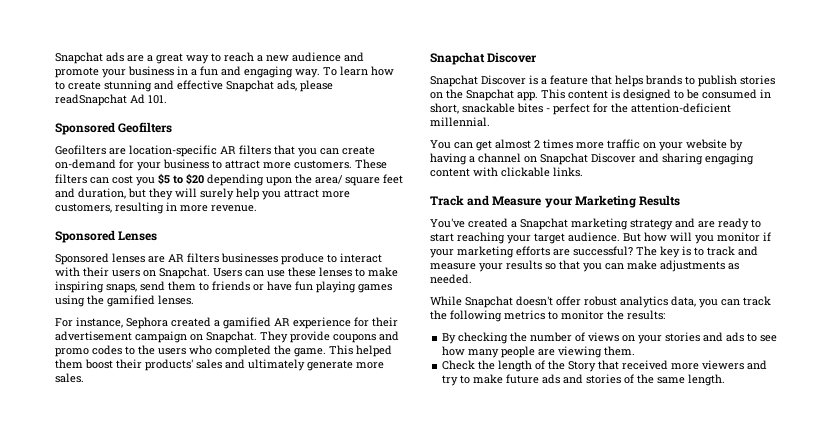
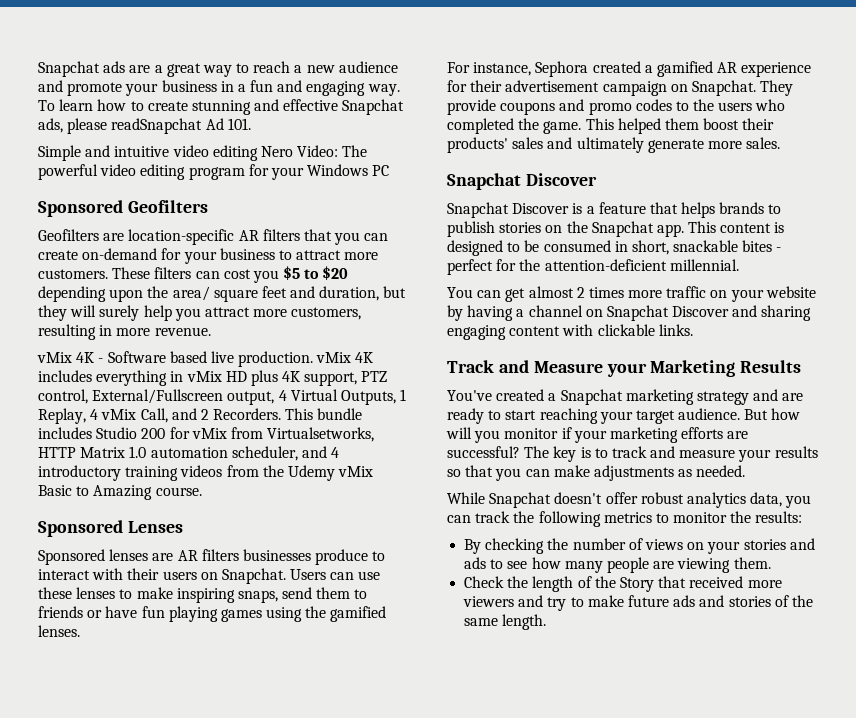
+ Simple and intuitive video editing Nero Video: The powerful video editing program for your Windows PC
+ vMix 4K - Software based live production. vMix 4K includes everything in vMix HD plus 4K support, PTZ control, External/Fullscreen output, 4 Virtual Outputs, 1 Replay, 4 vMix Call, and 2 Recorders. This bundle includes Studio 200 for vMix from Virtualsetworks, HTTP Matrix 1.0 automation scheduler, and 4 introductory training videos from the Udemy vMix Basic to Amazing course.

